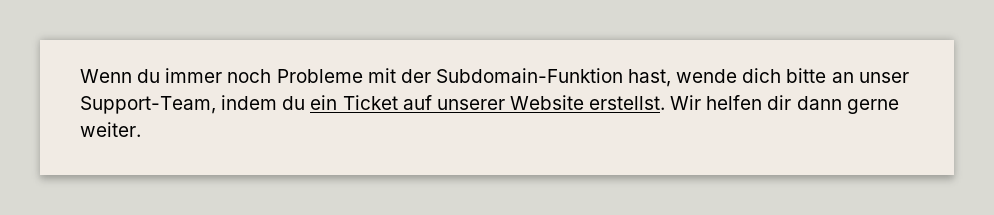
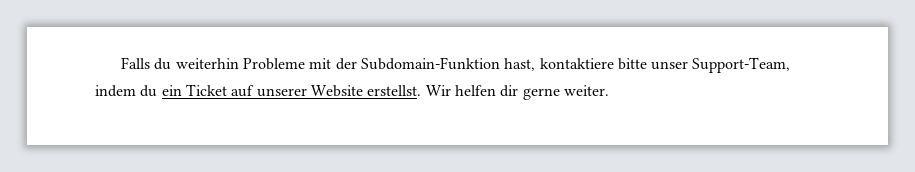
- Wenn du immer noch Probleme mit der Subdomain-Funktion hast, wende dich bitte an unser Support-Team, indem du ein Ticket auf unserer Website erstellst.
+ Falls du weiterhin Probleme mit der Subdomain-Funktion hast, kontaktiere bitte unser Support-Team, indem du ein Ticket auf unserer Website erstellst.
- Wir helfen dir dann gerne weiter.
+ Wir helfen dir gerne weiter.

